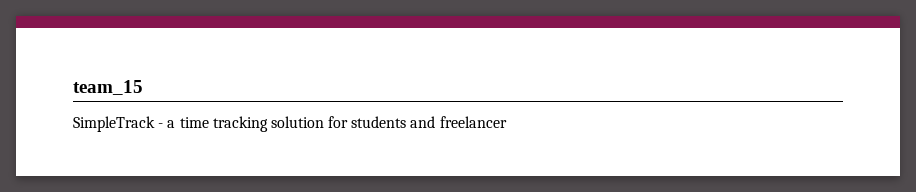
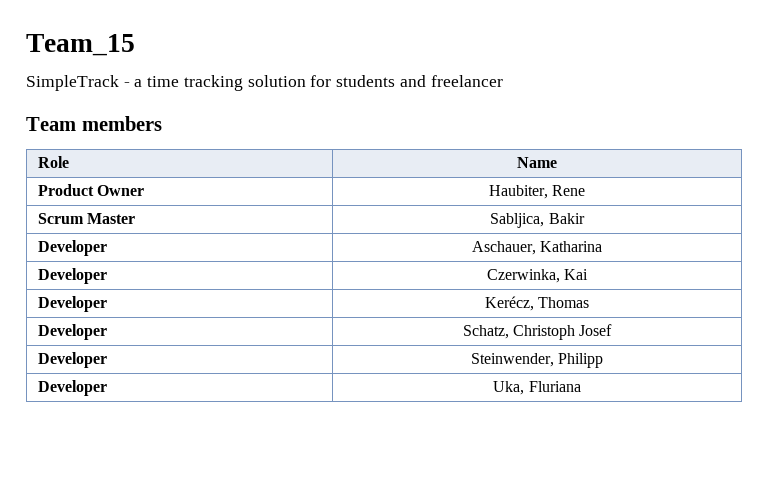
- team_15
+ Team_15
+ Team members
+ Role | Name
+ Product Owner | Haubiter, Rene
+ Scrum Master | Sabljica, Bakir
+ Developer | Aschauer, Katharina
+ Developer | Czerwinka, Kai
+ Developer | Kerécz, Thomas
+ Developer | Schatz, Christoph Josef
+ Developer | Steinwender, Philipp
+ Developer | Uka, Fluriana

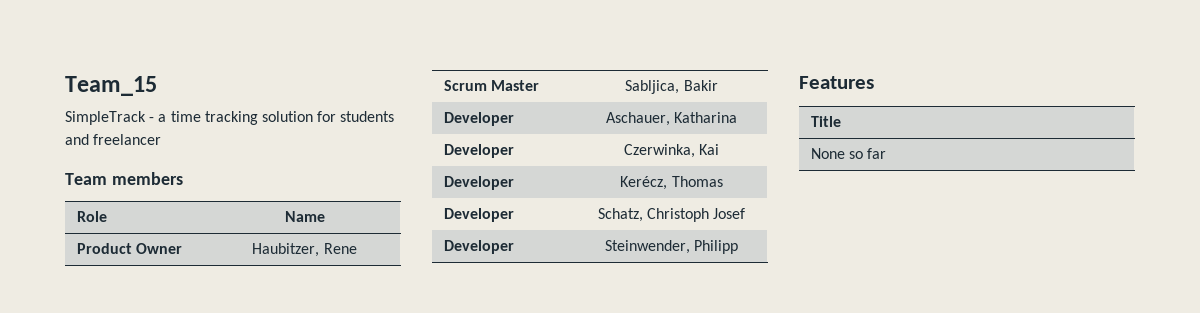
- Product Owner | Haubiter, Rene
+ Product Owner | Haubitzer, Rene
- Developer | Uka, Fluriana
+ Features
+ Title
+ None so far

